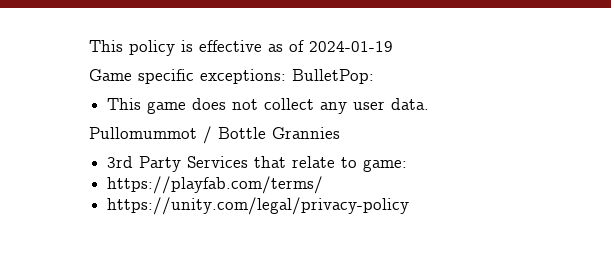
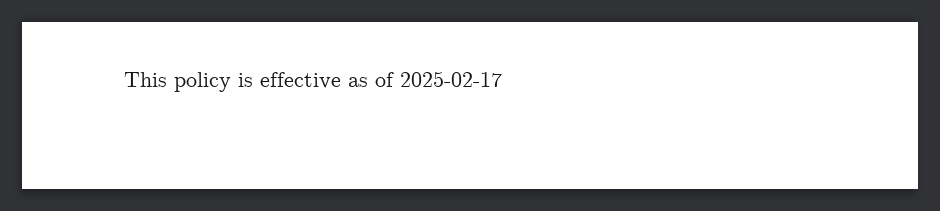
- This policy is effective as of 2024-01-19
- Game specific exceptions: BulletPop:
- This game does not collect any user data.
- Pullomummot / Bottle Grannies
- 3rd Party Services that relate to game:
- https://playfab.com/terms/
- https://unity.com/legal/privacy-policy
+ This policy is effective as of 2025-02-17

